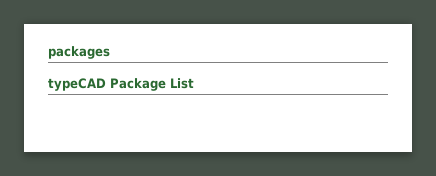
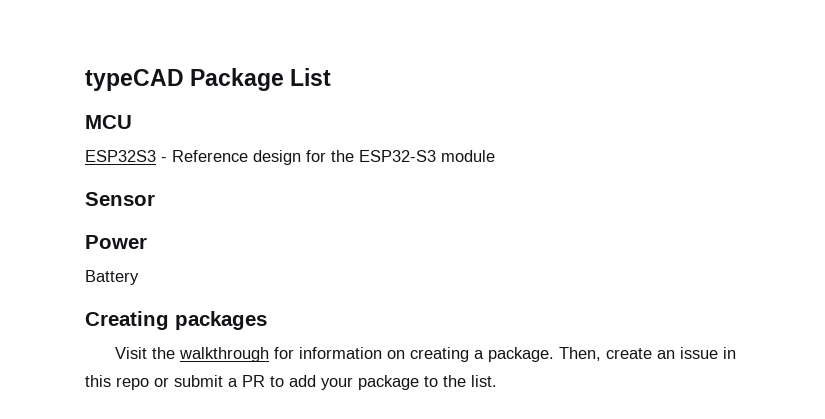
- packages
+ MCU
+ ESP32S3 - Reference design for the ESP32-S3 module
+ Sensor
+ Power
+ Battery
+ Creating packages
+ Visit the walkthrough for information on creating a package. Then, create an issue in this repo or submit a PR to add your package to the list.

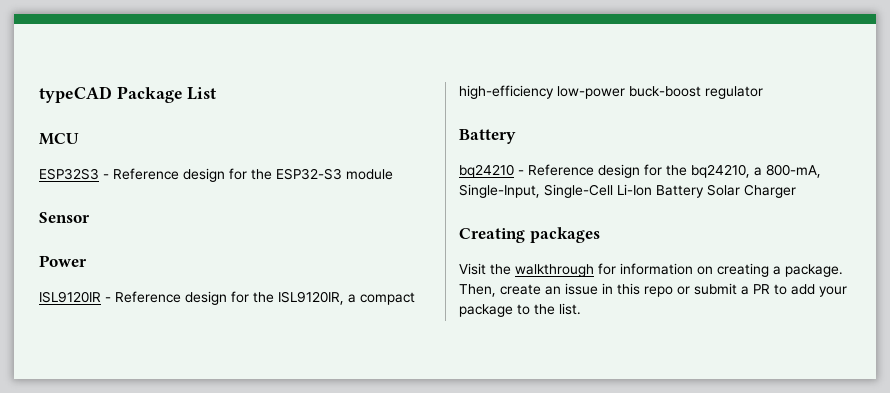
+ ISL9120IR - Reference design for the ISL9120IR, a compact high-efficiency low-power buck-boost regulator
  Battery
+ bq24210 - Reference design for the bq24210, a 800-mA, Single-Input, Single-Cell Li-Ion Battery Solar Charger

